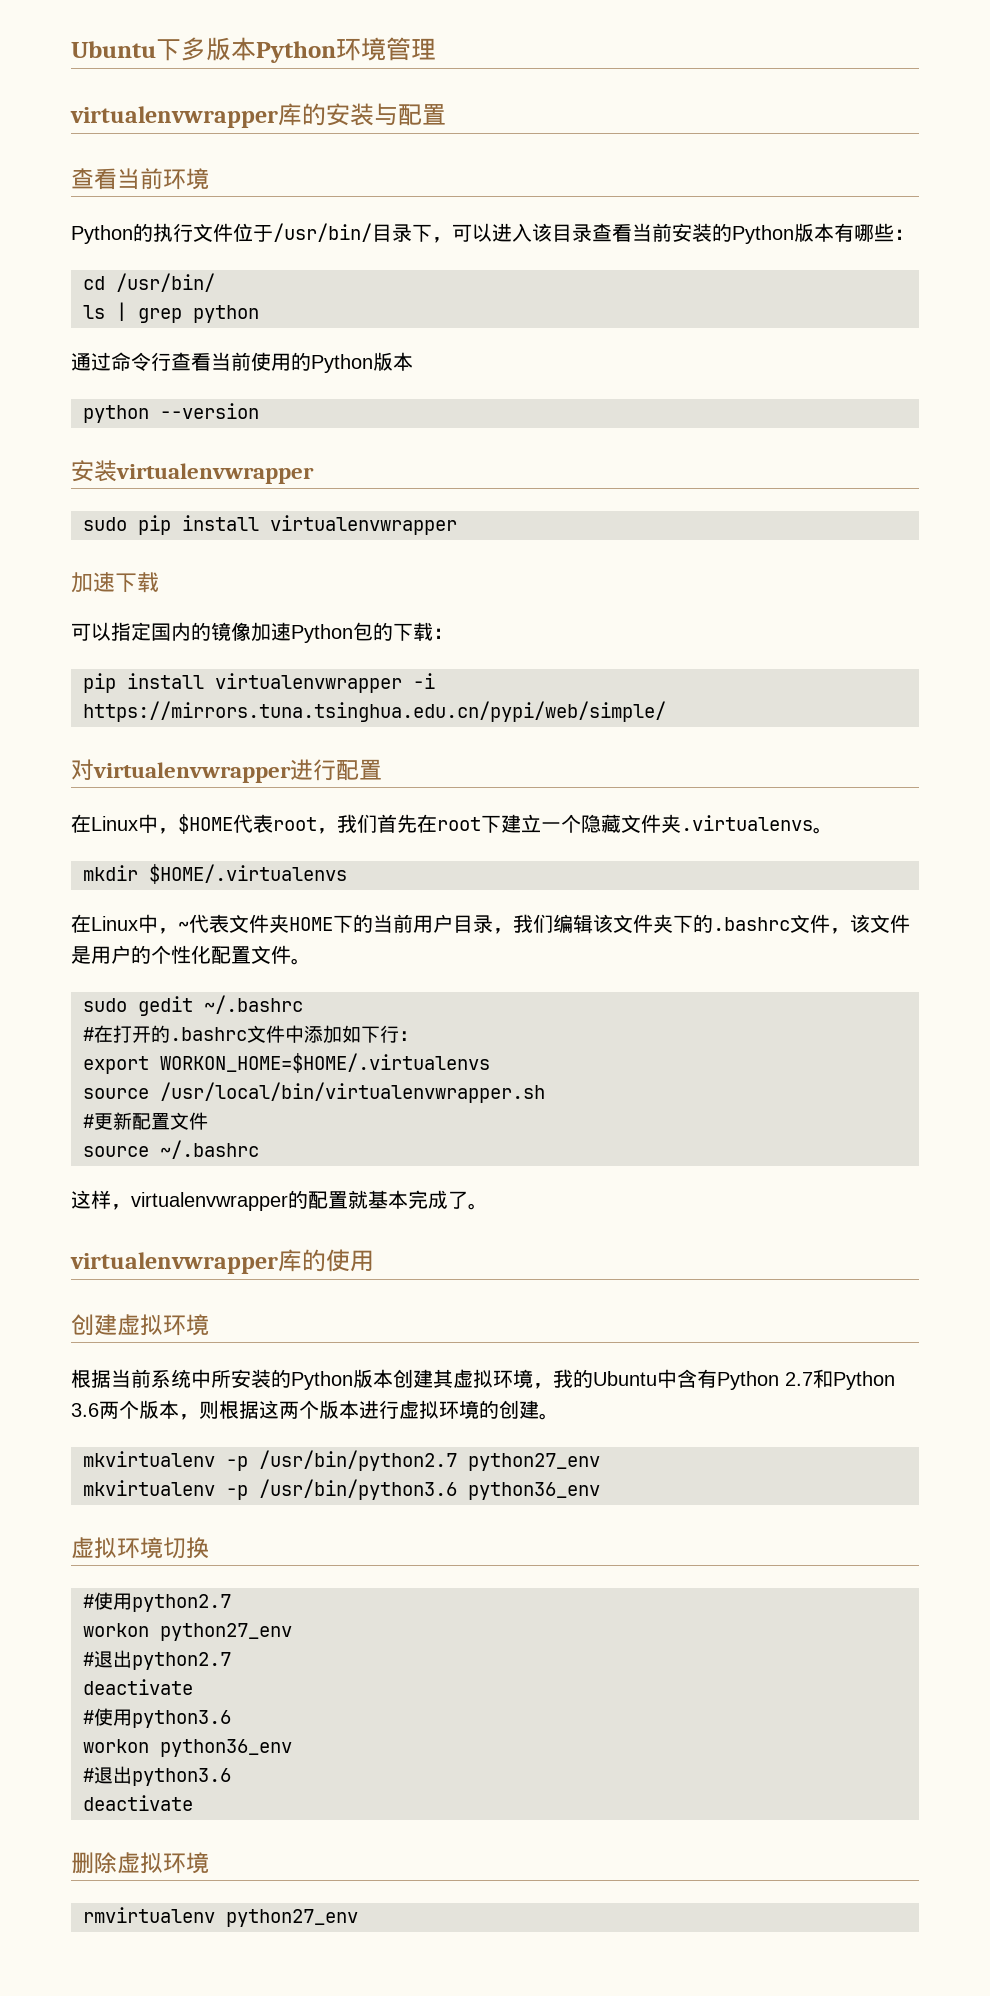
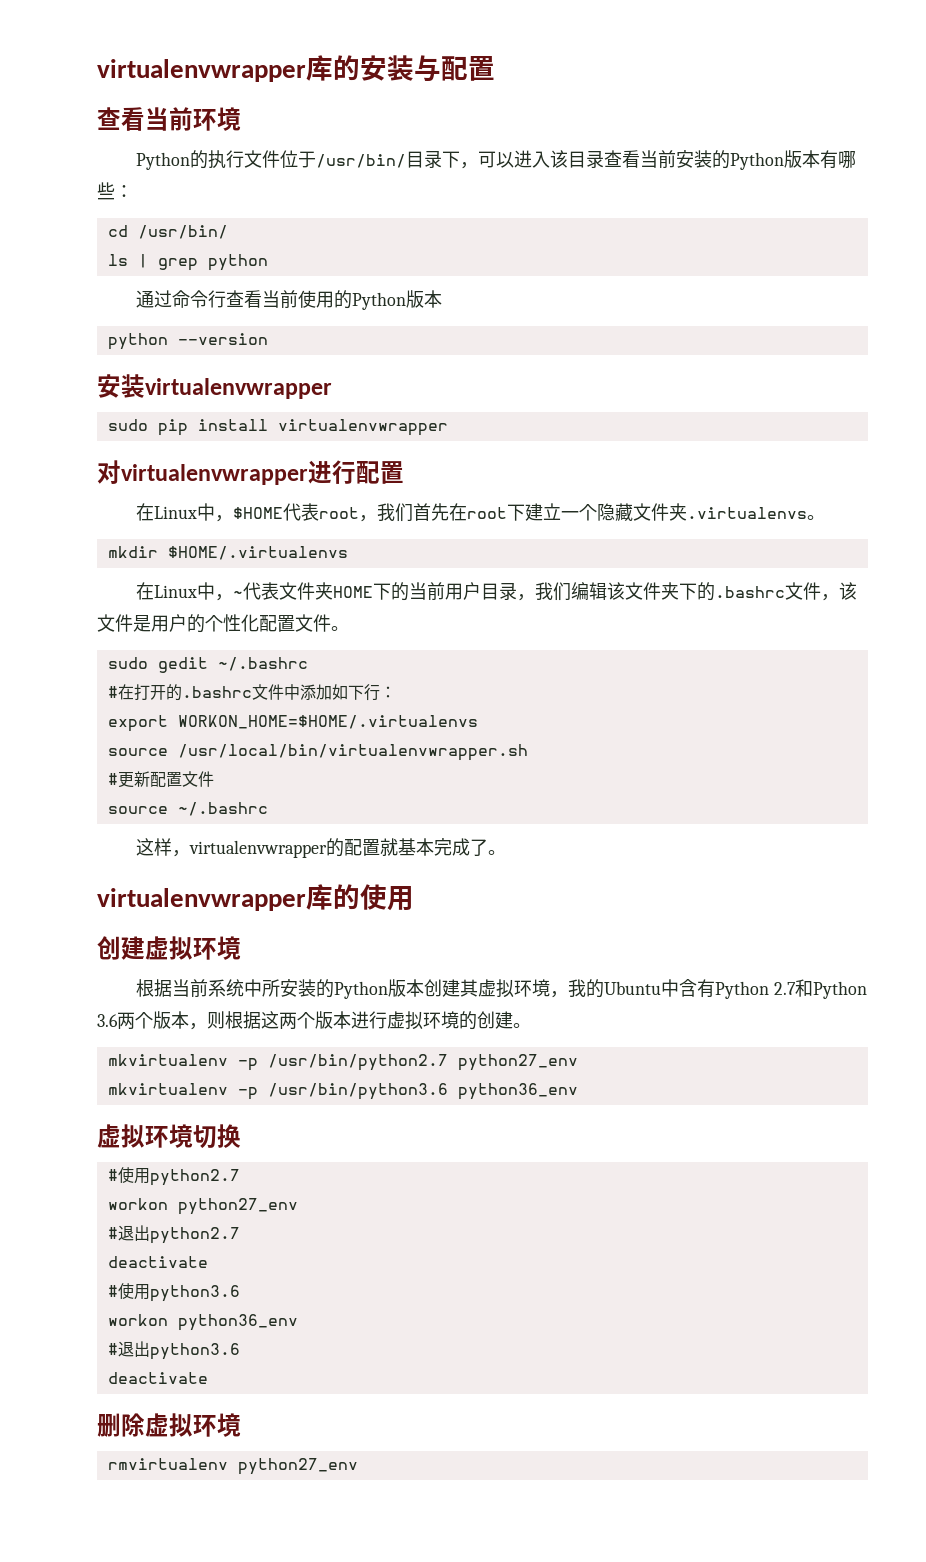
- Ubuntu下多版本Python环境管理
- 加速下载
- 可以指定国内的镜像加速Python包的下载：
- pip install virtualenvwrapper -i https://mirrors.tuna.tsinghua.edu.cn/pypi/web/simple/

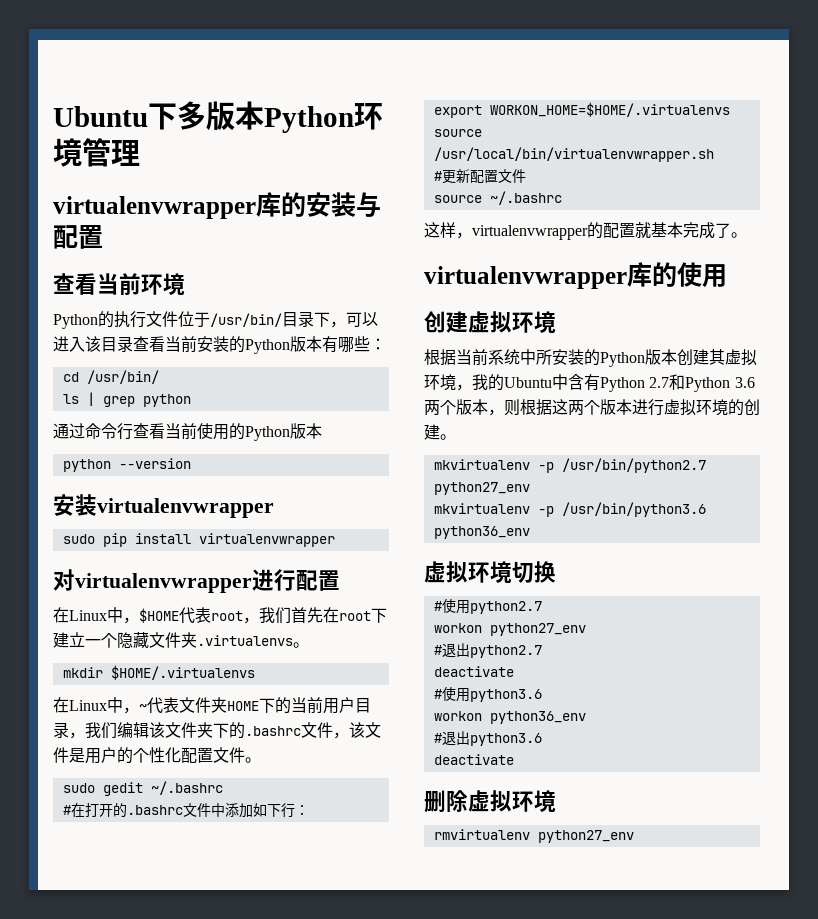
+ Ubuntu下多版本Python环境管理

